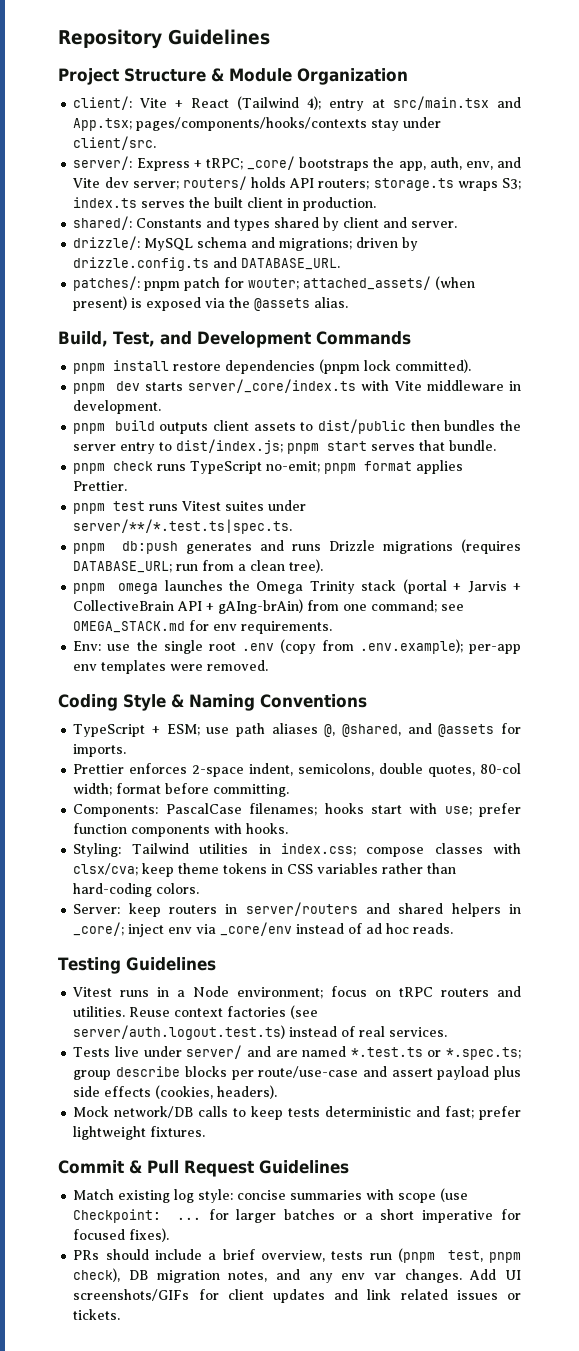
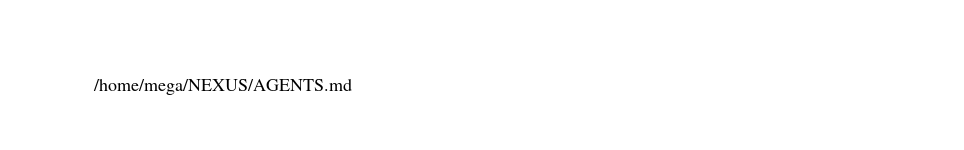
- Repository Guidelines
- Project Structure & Module Organization
- client/: Vite + React (Tailwind 4); entry at src/main.tsx and App.tsx; pages/components/hooks/contexts stay under client/src.
- server/: Express + tRPC; _core/ bootstraps the app, auth, env, and Vite dev server; routers/ holds API routers; storage.ts wraps S3; index.ts serves the built client in production.
- shared/: Constants and types shared by client and server.
- drizzle/: MySQL schema and migrations; driven by drizzle.config.ts and DATABASE_URL.
- patches/: pnpm patch for wouter; attached_assets/ (when present) is exposed via the @assets alias.
- Build, Test, and Development Commands
- pnpm install restore dependencies (pnpm lock committed).
- pnpm dev starts server/_core/index.ts with Vite middleware in development.
- pnpm build outputs client assets to dist/public then bundles the server entry to dist/index.js; pnpm start serves that bundle.
- pnpm check runs TypeScript no-emit; pnpm format applies Prettier.
- pnpm test runs Vitest suites under server/**/*.test.ts|spec.ts.
- pnpm db:push generates and runs Drizzle migrations (requires DATABASE_URL; run from a clean tree).
- pnpm omega launches the Omega Trinity stack (portal + Jarvis + CollectiveBrain API + gAIng-brAin) from one command; see OMEGA_STACK.md for env requirements.
- Env: use the single root .env (copy from .env.example); per-app env templates were removed.
- Coding Style & Naming Conventions
- TypeScript + ESM; use path aliases @, @shared, and @assets for imports.
- Prettier enforces 2-space indent, semicolons, double quotes, 80-col width; format before committing.
- Components: PascalCase filenames; hooks start with use; prefer function components with hooks.
- Styling: Tailwind utilities in index.css; compose classes with clsx/cva; keep theme tokens in CSS variables rather than hard-coding colors.
- Server: keep routers in server/routers and shared helpers in _core/; inject env via _core/env instead of ad hoc reads.
- Testing Guidelines
- Vitest runs in a Node environment; focus on tRPC routers and utilities. Reuse context factories (see server/auth.logout.test.ts) instead of real services.
- Tests live under server/ and are named *.test.ts or *.spec.ts; group describe blocks per route/use-case and assert payload plus side effects (cookies, headers).
- Mock network/DB calls to keep tests deterministic and fast; prefer lightweight fixtures.
- Commit & Pull Request Guidelines
- Match existing log style: concise summaries with scope (use Checkpoint: ... for larger batches or a short imperative for focused fixes).
- PRs should include a brief overview, tests run (pnpm test, pnpm check), DB migration notes, and any env var changes. Add UI screenshots/GIFs for client updates and link related issues or tickets.
+ /home/mega/NEXUS/AGENTS.md

